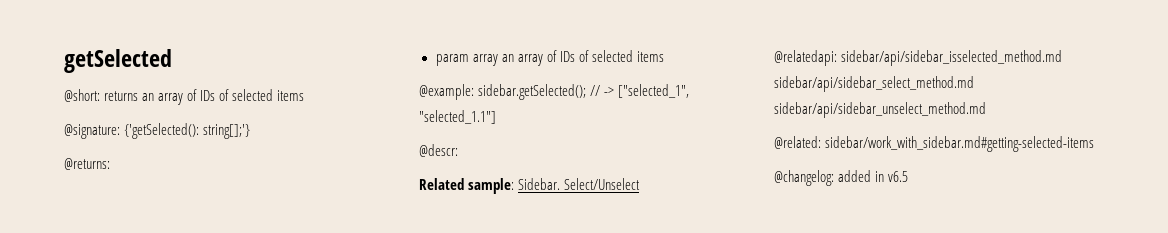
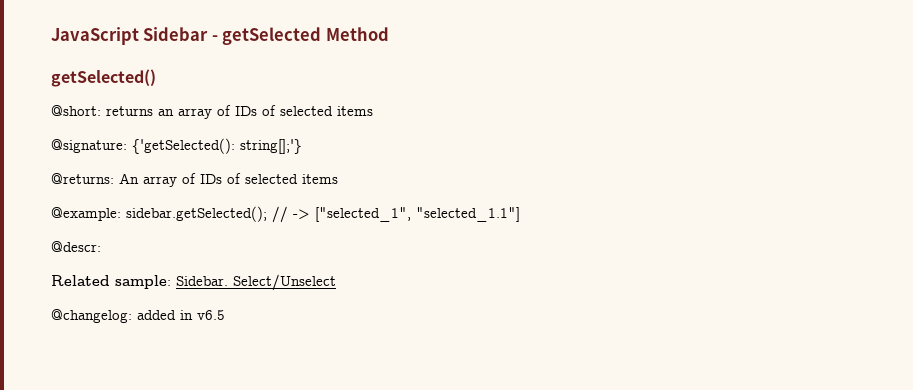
- getSelected
+ JavaScript Sidebar - getSelected Method
+ getSelected()
- @returns:
- param array an array of IDs of selected items
+ @returns: An array of IDs of selected items
- @relatedapi: sidebar/api/sidebar_isselected_method.md sidebar/api/sidebar_select_method.md sidebar/api/sidebar_unselect_method.md
- @related: sidebar/work_with_sidebar.md#getting-selected-items

